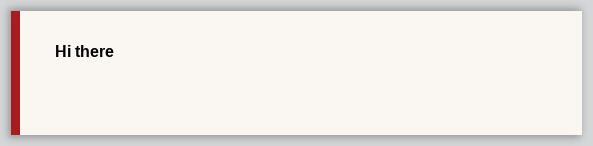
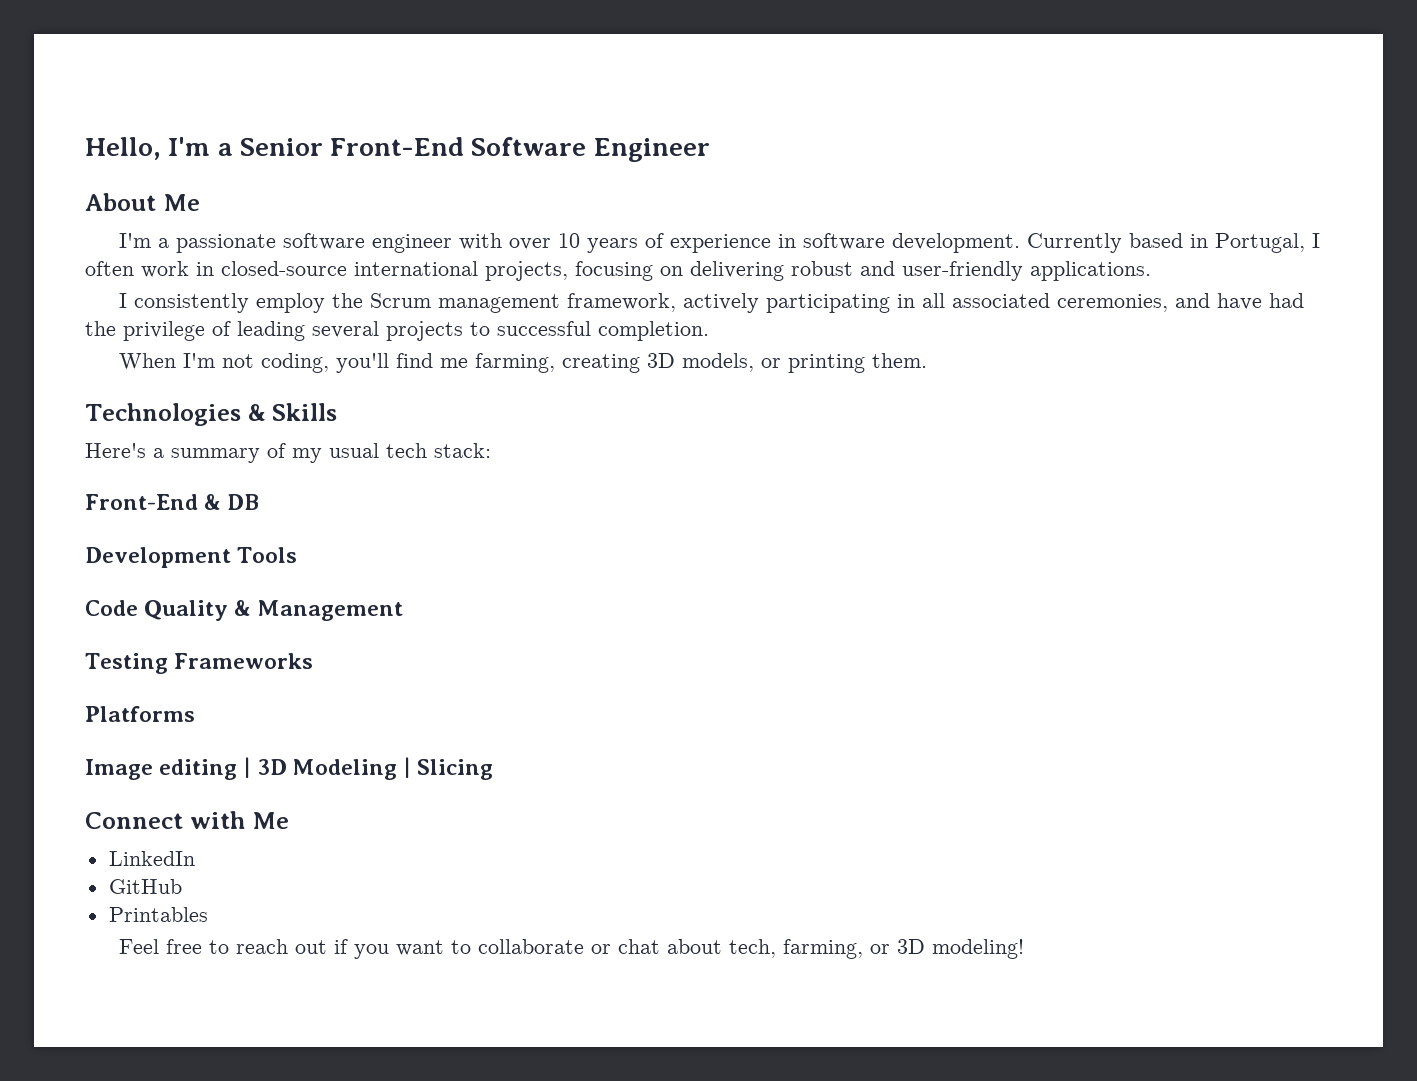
- Hi there
+ Hello, I'm a Senior Front-End Software Engineer
+ About Me
+ I'm a passionate software engineer with over 10 years of experience in software development. Currently based in Portugal, I often work in closed-source international projects, focusing on delivering robust and user-friendly applications.
+ I consistently employ the Scrum management framework, actively participating in all associated ceremonies, and have had the privilege of leading several projects to successful completion.
+ When I'm not coding, you'll find me farming, creating 3D models, or printing them.
+ Technologies & Skills
+ Here's a summary of my usual tech stack:
+ Front-End & DB
+ Development Tools
+ Code Quality & Management
+ Testing Frameworks
+ Platforms
+ Image editing | 3D Modeling | Slicing
+ Connect with Me
+ LinkedIn
+ GitHub
+ Printables
+ Feel free to reach out if you want to collaborate or chat about tech, farming, or 3D modeling!

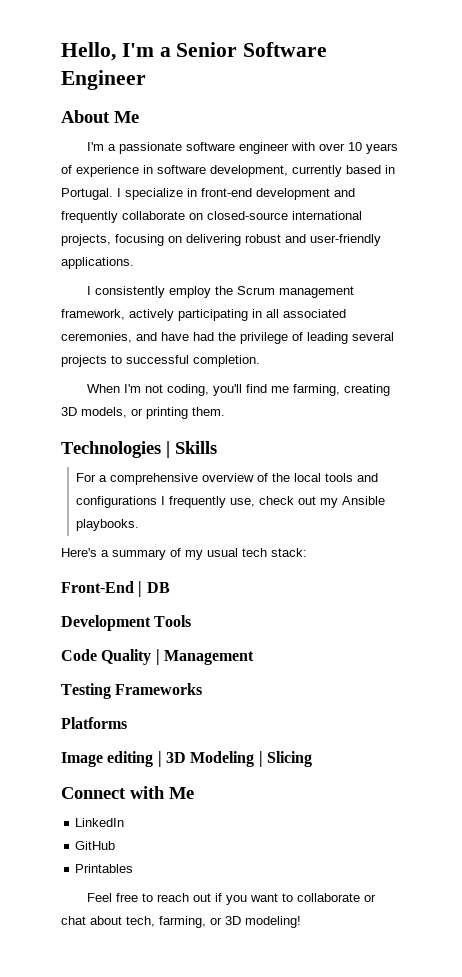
- Hello, I'm a Senior Front-End Software Engineer
+ Hello, I'm a Senior Software Engineer
- I'm a passionate software engineer with over 10 years of experience in software development. Currently based in Portugal, I often work in closed-source international projects, focusing on delivering robust and user-friendly applications.
+ I'm a passionate software engineer with over 10 years of experience in software development, currently based in Portugal. I specialize in front-end development and frequently collaborate on closed-source international projects, focusing on delivering robust and user-friendly applications.
- Technologies & Skills
+ Technologies | Skills
+ For a comprehensive overview of the local tools and configurations I frequently use, check out my Ansible playbooks.
- Front-End & DB
+ Front-End | DB
- Code Quality & Management
+ Code Quality | Management

